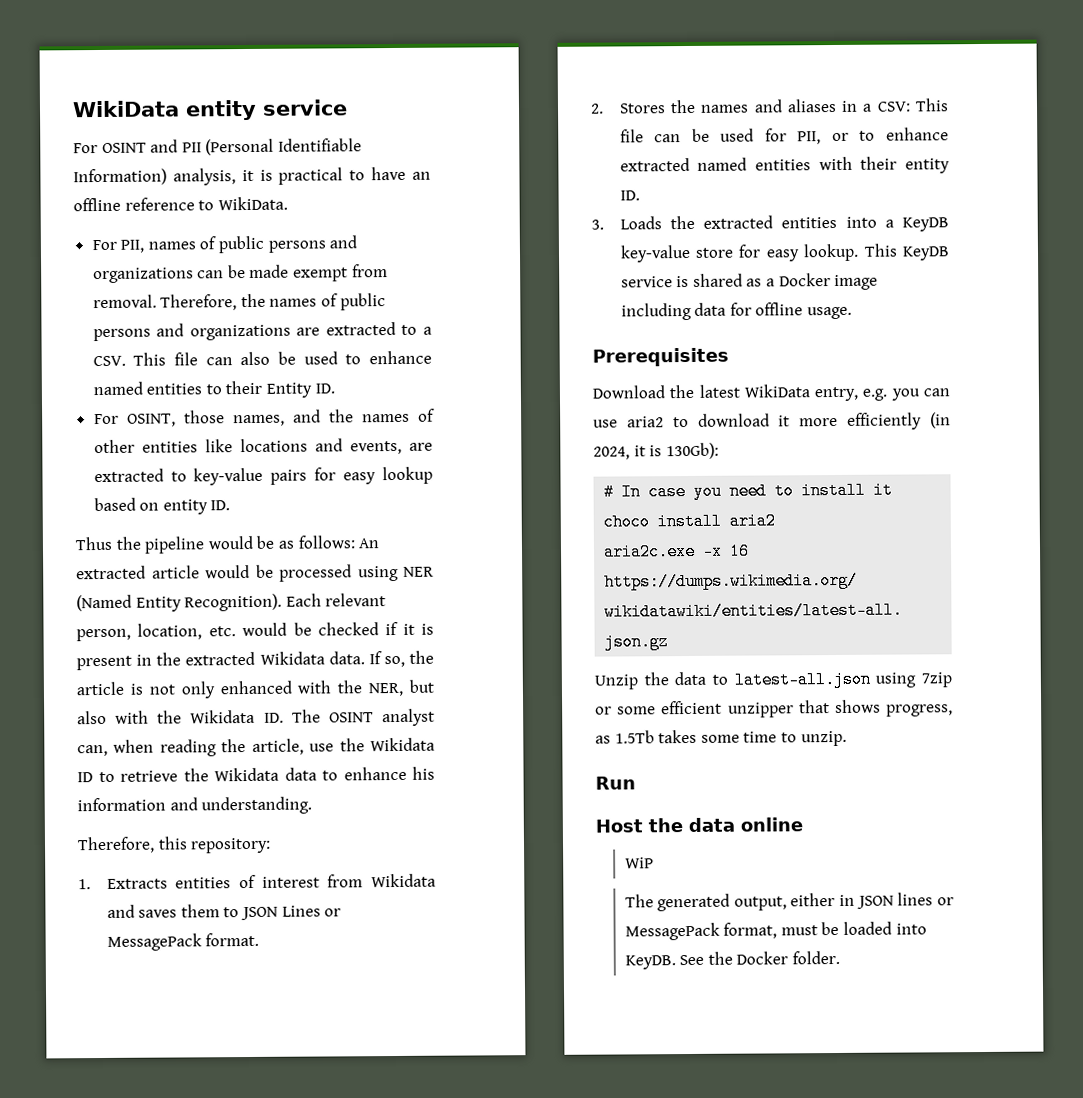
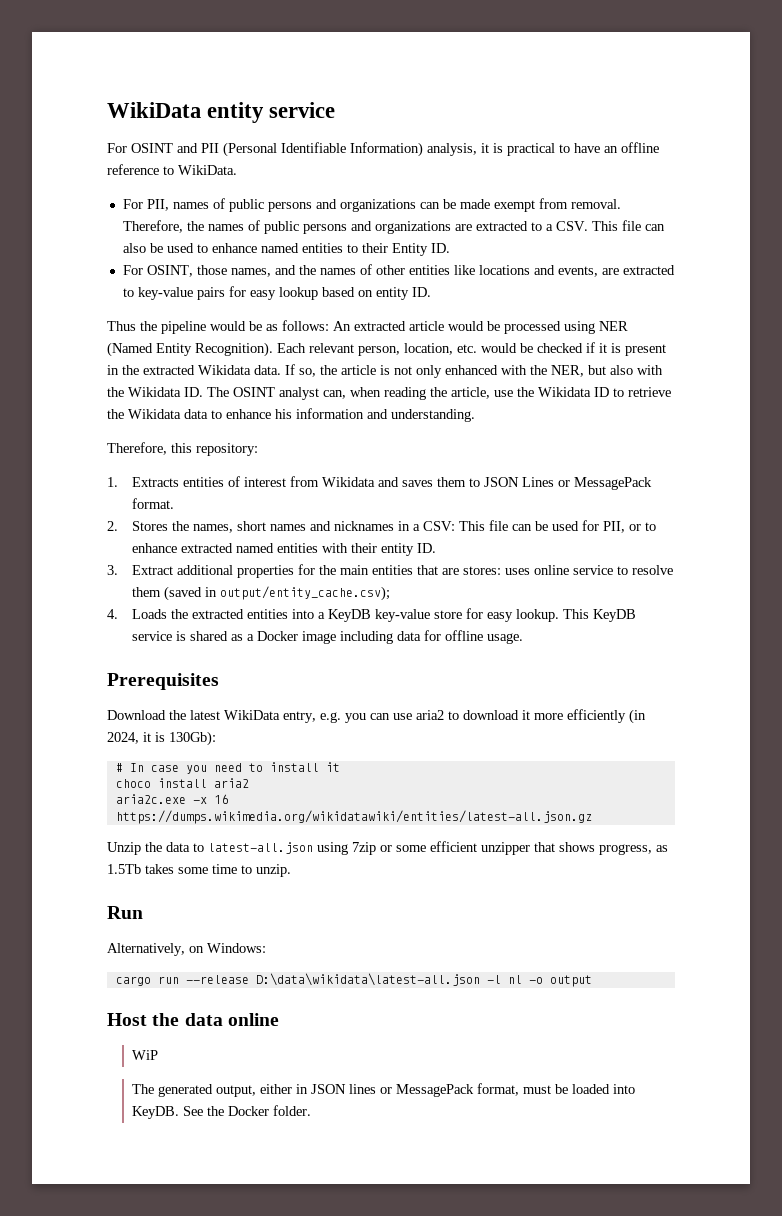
- 2. Stores the names and aliases in a CSV: This file can be used for PII, or to enhance extracted named entities with their entity ID.
+ 2. Stores the names, short names and nicknames in a CSV: This file can be used for PII, or to enhance extracted named entities with their entity ID.
- 3. Loads the extracted entities into a KeyDB key-value store for easy lookup.
+ 3. Extract additional properties for the main entities that are stores: uses online service to resolve them (saved in output/entity_cache.csv);
+ 4. Loads the extracted entities into a KeyDB key-value store for easy lookup.
+ Alternatively, on Windows:
+ cargo run --release D:\data\wikidata\latest-all.json -l nl -o output

